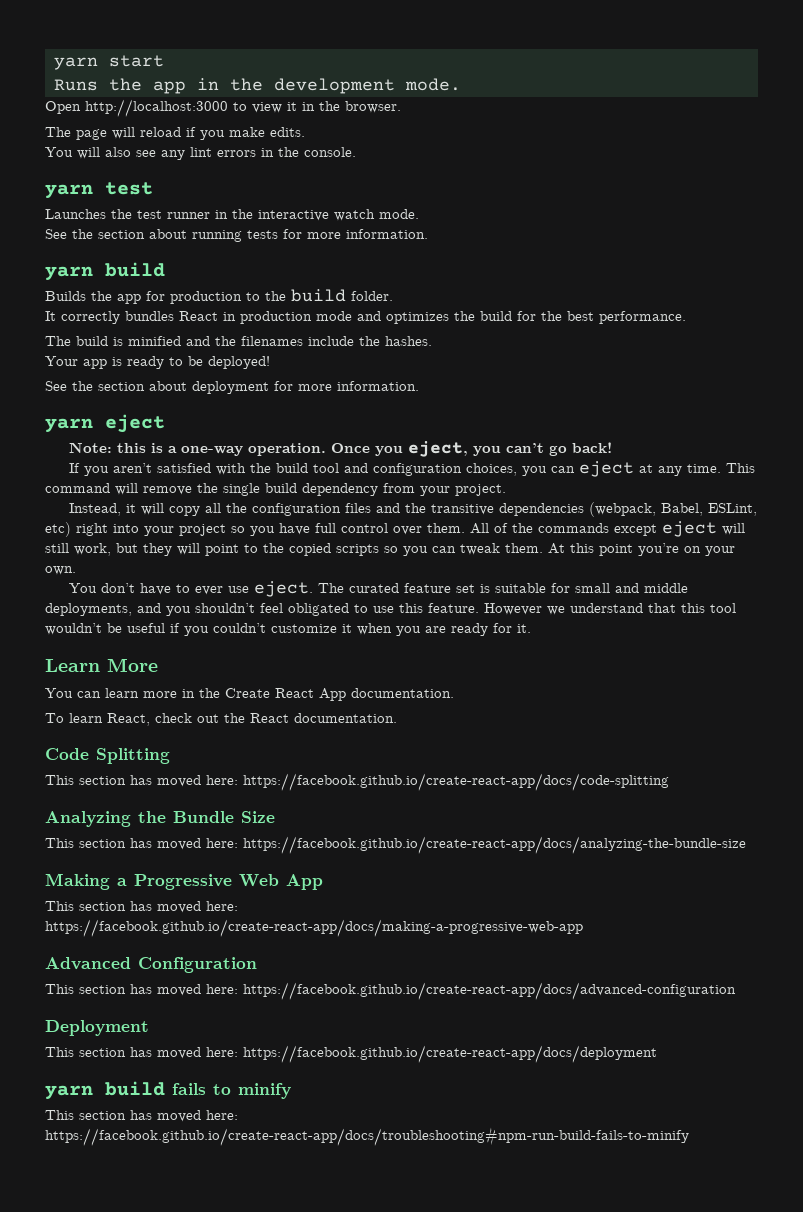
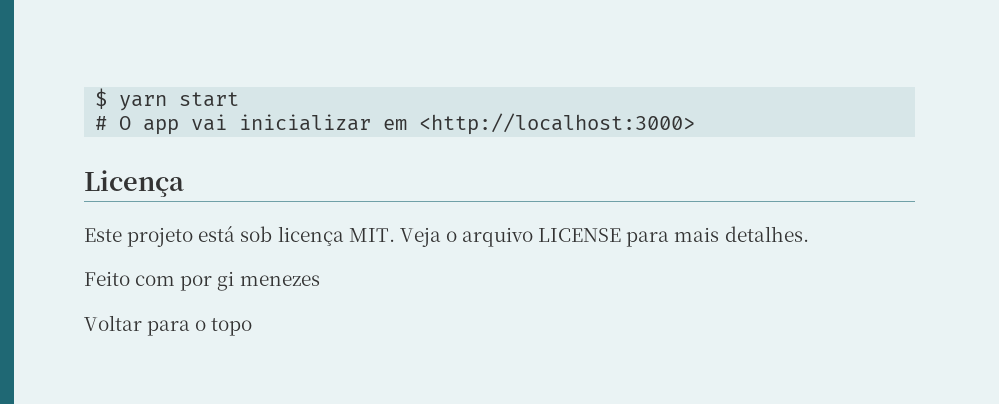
- yarn start
+ $ yarn start
- Runs the app in the development mode.
- Open http://localhost:3000 to view it in the browser.
- The page will reload if you make edits.
- You will also see any lint errors in the console.
- yarn test
- Launches the test runner in the interactive watch mode.
- See the section about running tests for more information.
- yarn build
- Builds the app for production to the build folder.
- It correctly bundles React in production mode and optimizes the build for the best performance.
- The build is minified and the filenames include the hashes.
- Your app is ready to be deployed!
- See the section about deployment for more information.
- yarn eject
- Note: this is a one-way operation. Once you eject, you can’t go back!
- If you aren’t satisfied with the build tool and configuration choices, you can eject at any time. This command will remove the single build dependency from your project.
- Instead, it will copy all the configuration files and the transitive dependencies (webpack, Babel, ESLint, etc) right into your project so you have full control over them. All of the commands except eject will still work, but they will point to the copied scripts so you can tweak them. At this point you’re on your own.
- You don’t have to ever use eject. The curated feature set is suitable for small and middle deployments, and you shouldn’t feel obligated to use this feature. However we understand that this tool wouldn’t be useful if you couldn’t customize it when you are ready for it.
- Learn More
- You can learn more in the Create React App documentation.
- To learn React, check out the React documentation.
- Code Splitting
- This section has moved here: https://facebook.github.io/create-react-app/docs/code-splitting
- Analyzing the Bundle Size
- This section has moved here: https://facebook.github.io/create-react-app/docs/analyzing-the-bundle-size
- Making a Progressive Web App
- This section has moved here: https://facebook.github.io/create-react-app/docs/making-a-progressive-web-app
- Advanced Configuration
- This section has moved here: https://facebook.github.io/create-react-app/docs/advanced-configuration
- Deployment
- This section has moved here: https://facebook.github.io/create-react-app/docs/deployment
- yarn build fails to minify
- This section has moved here: https://facebook.github.io/create-react-app/docs/troubleshooting#npm-run-build-fails-to-minify
+ # O app vai inicializar em <http://localhost:3000>
+ Licença
+ Este projeto está sob licença MIT. Veja o arquivo LICENSE para mais detalhes.
+ Feito com por gi menezes
+ Voltar para o topo

